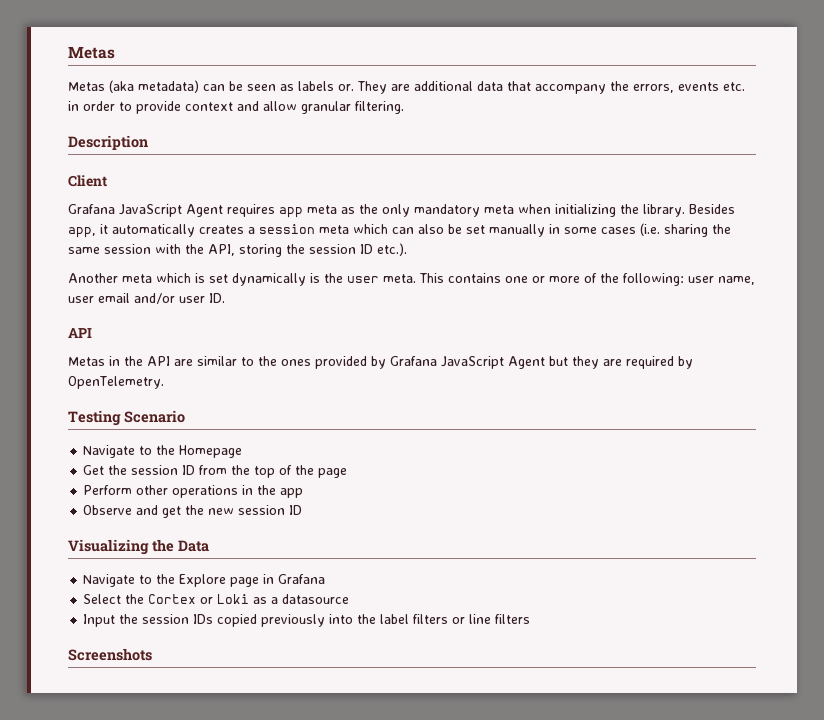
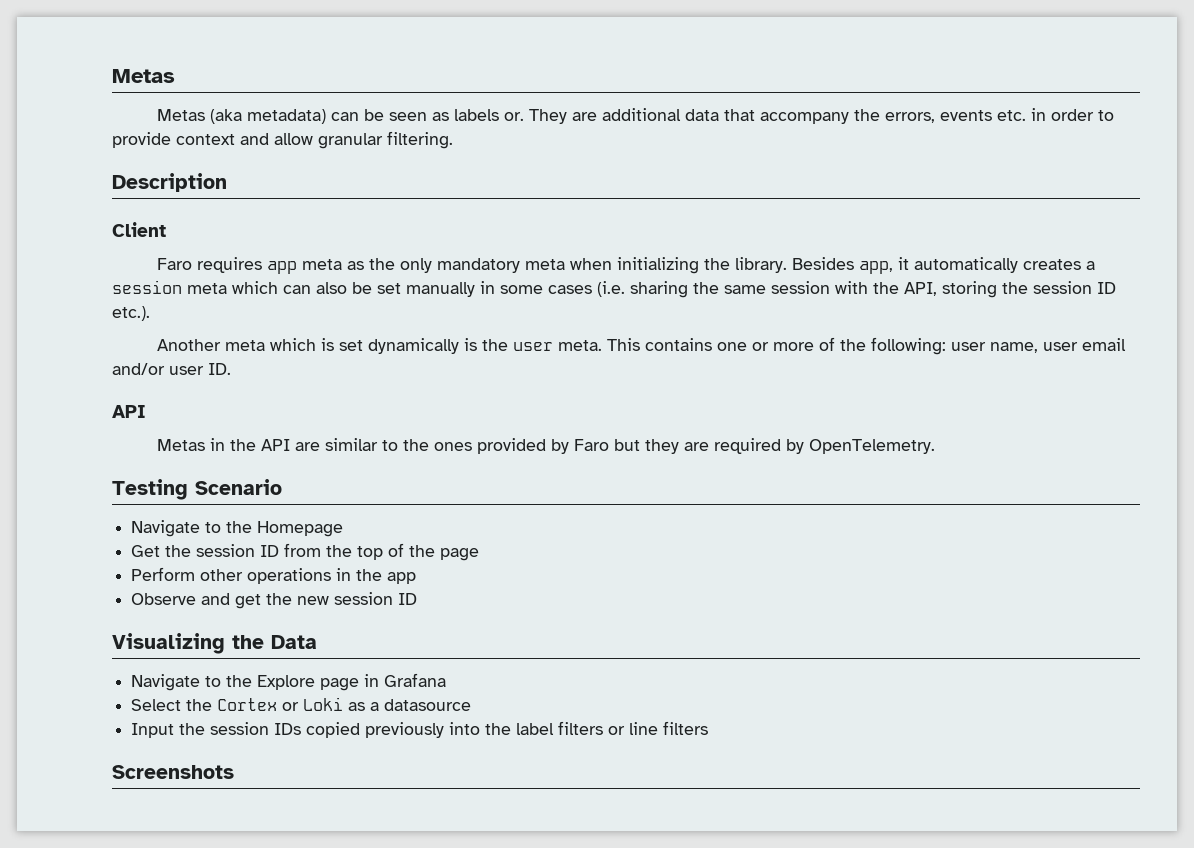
- Grafana JavaScript Agent requires app meta as the only mandatory meta when initializing the library.
+ Faro requires app meta as the only mandatory meta when initializing the library.
- Metas in the API are similar to the ones provided by Grafana JavaScript Agent but they are required by OpenTelemetry.
+ Metas in the API are similar to the ones provided by Faro but they are required by OpenTelemetry.

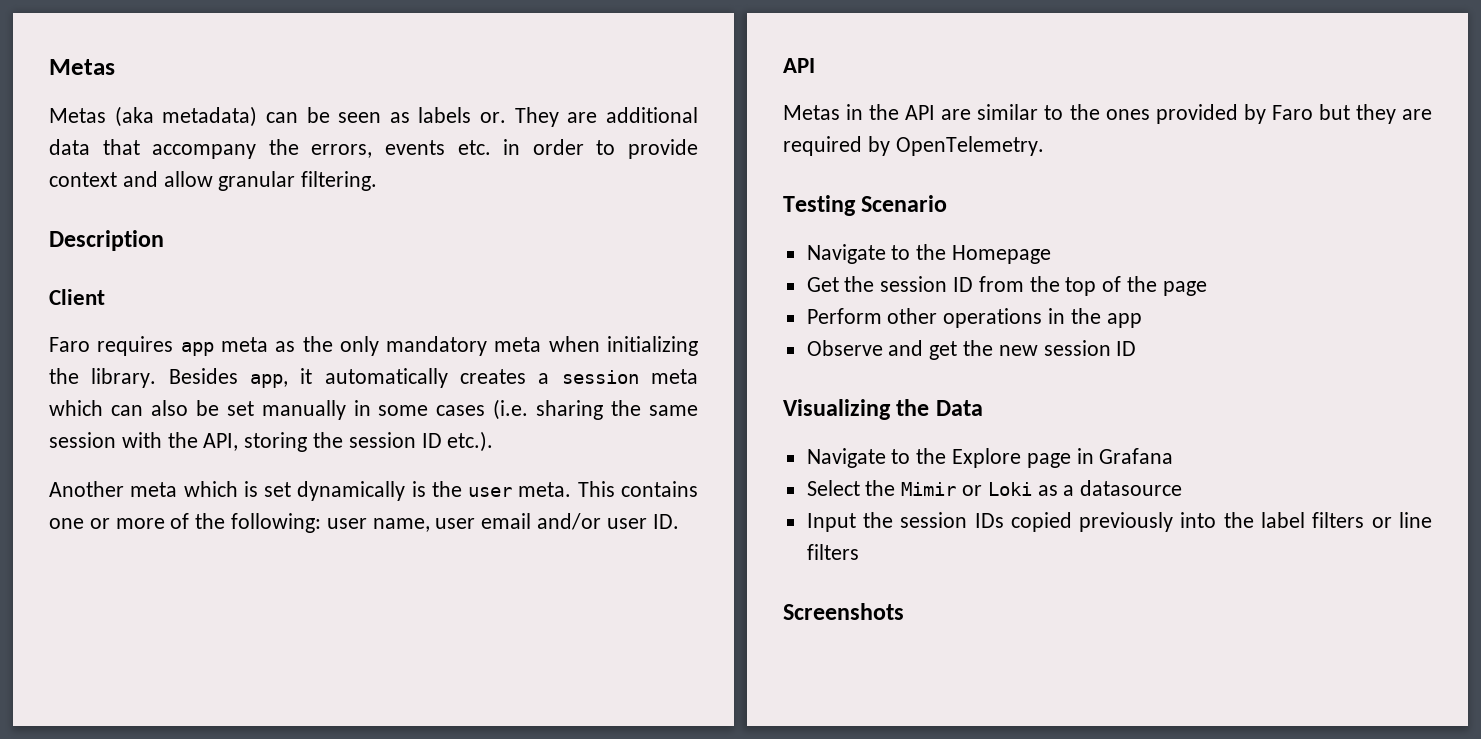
- Select the Cortex or Loki as a datasource
+ Select the Mimir or Loki as a datasource

